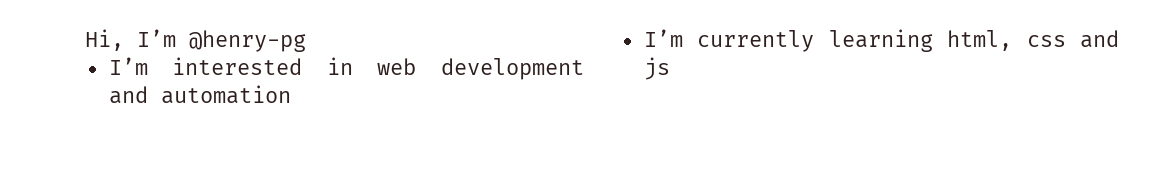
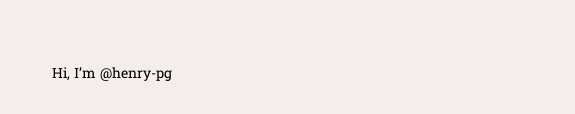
- I’m interested in web development and automation
- I’m currently learning html, css and js

